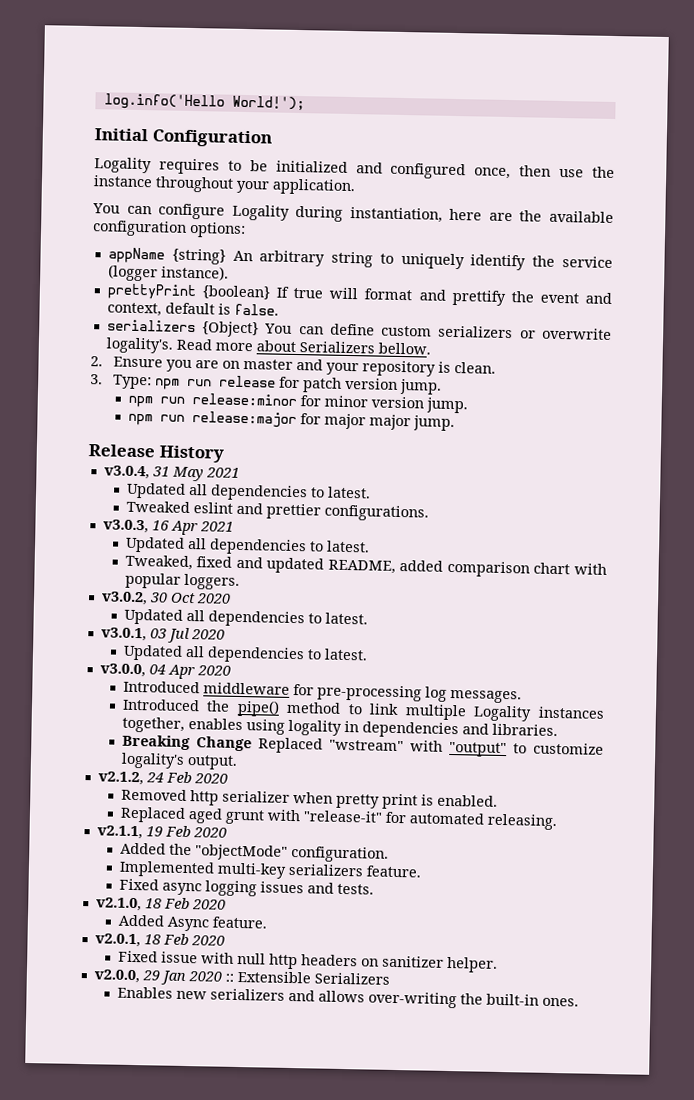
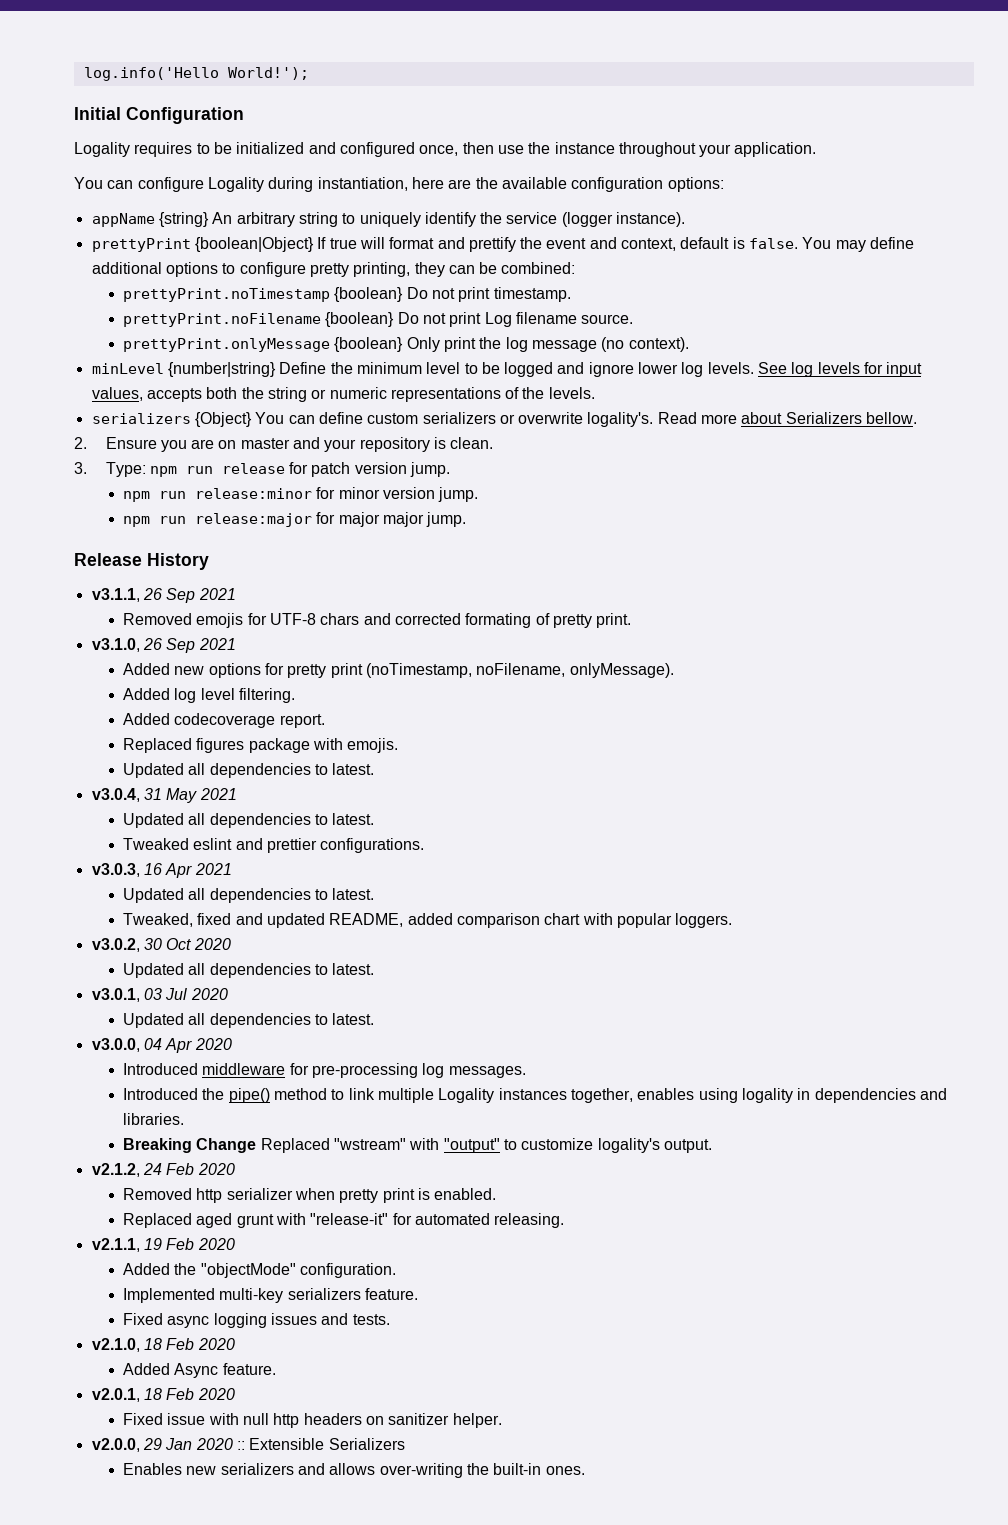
- prettyPrint {boolean} If true will format and prettify the event and context, default is false.
+ prettyPrint {boolean|Object} If true will format and prettify the event and context, default is false. You may define additional options to configure pretty printing, they can be combined:
+ prettyPrint.noTimestamp {boolean} Do not print timestamp.
+ prettyPrint.noFilename {boolean} Do not print Log filename source.
+ prettyPrint.onlyMessage {boolean} Only print the log message (no context).
+ minLevel {number|string} Define the minimum level to be logged and ignore lower log levels. See log levels for input values, accepts both the string or numeric representations of the levels.
+ v3.1.1, 26 Sep 2021
+ Removed emojis for UTF-8 chars and corrected formating of pretty print.
+ v3.1.0, 26 Sep 2021
+ Added new options for pretty print (noTimestamp, noFilename, onlyMessage).
+ Added log level filtering.
+ Added codecoverage report.
+ Replaced figures package with emojis.
+ Updated all dependencies to latest.

